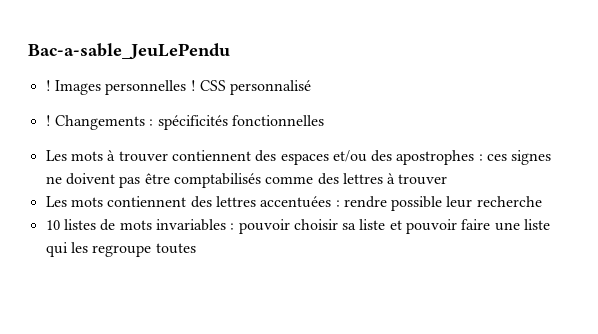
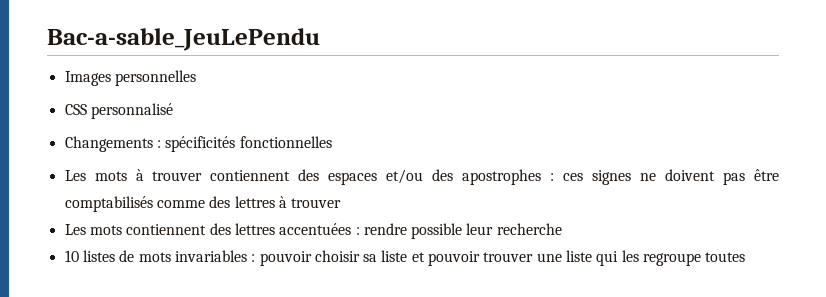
  Bac-a-sable_JeuLePendu
- ! Images personnelles ! CSS personnalisé
- ! Changements : spécificités fonctionnelles
+ Images personnelles
+ CSS personnalisé
+ Changements : spécificités fonctionnelles
- 10 listes de mots invariables : pouvoir choisir sa liste et pouvoir faire une liste qui les regroupe toutes
+ 10 listes de mots invariables : pouvoir choisir sa liste et pouvoir trouver une liste qui les regroupe toutes

